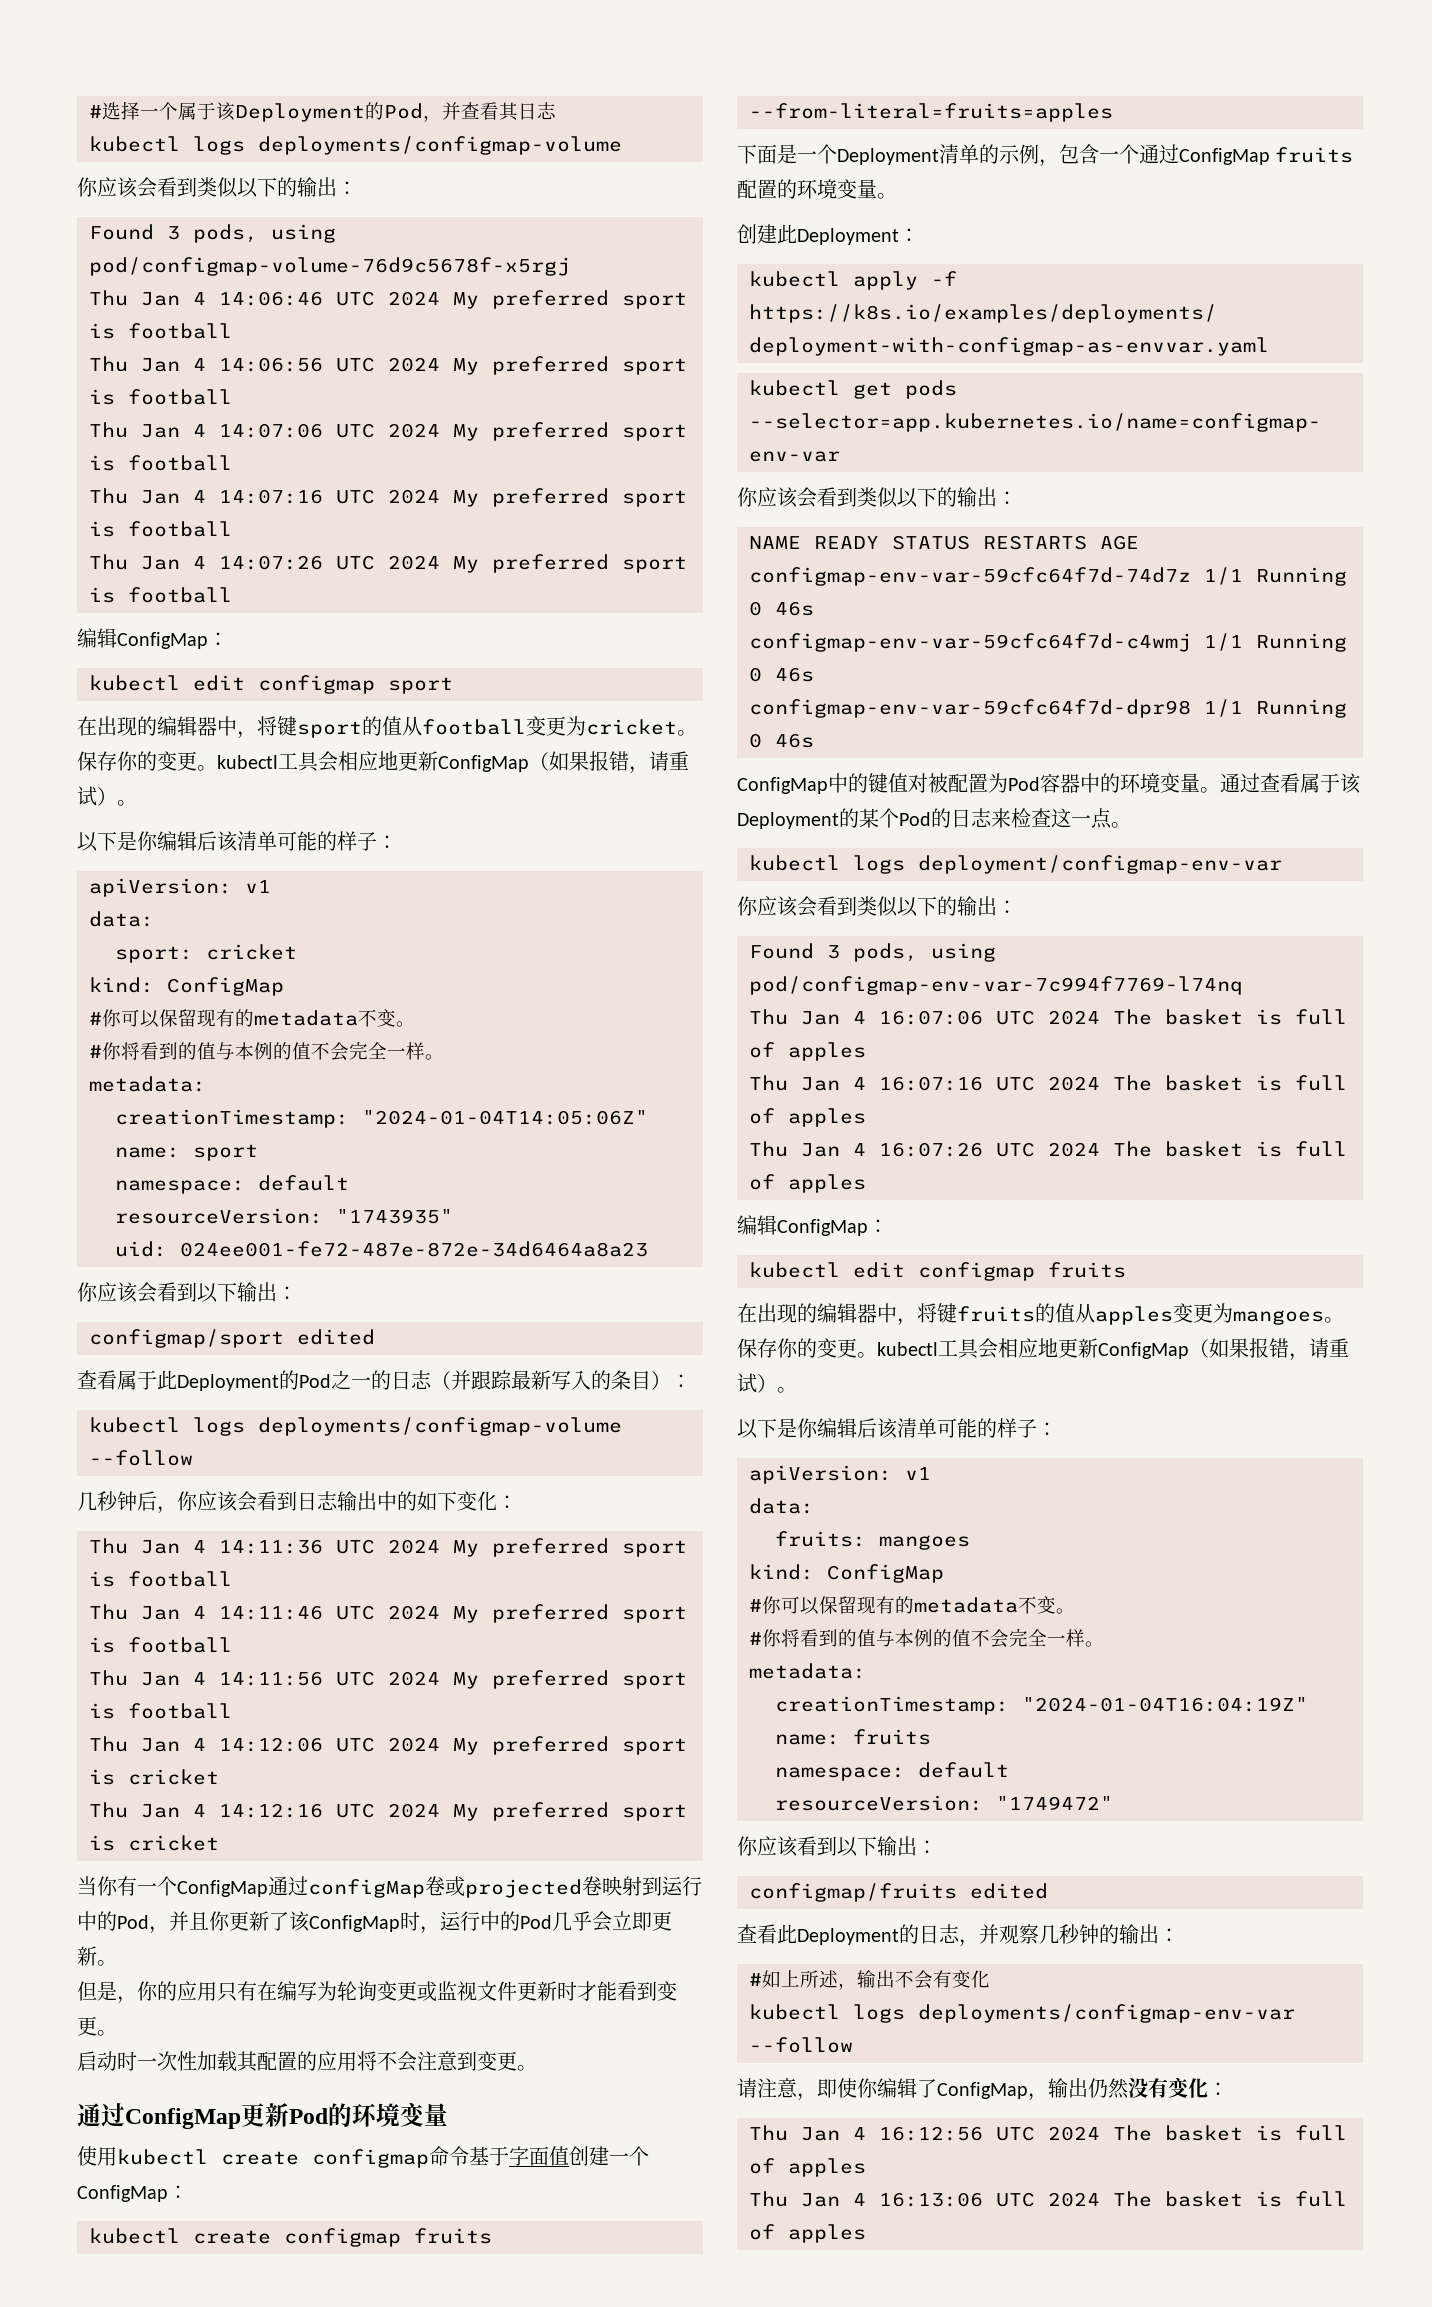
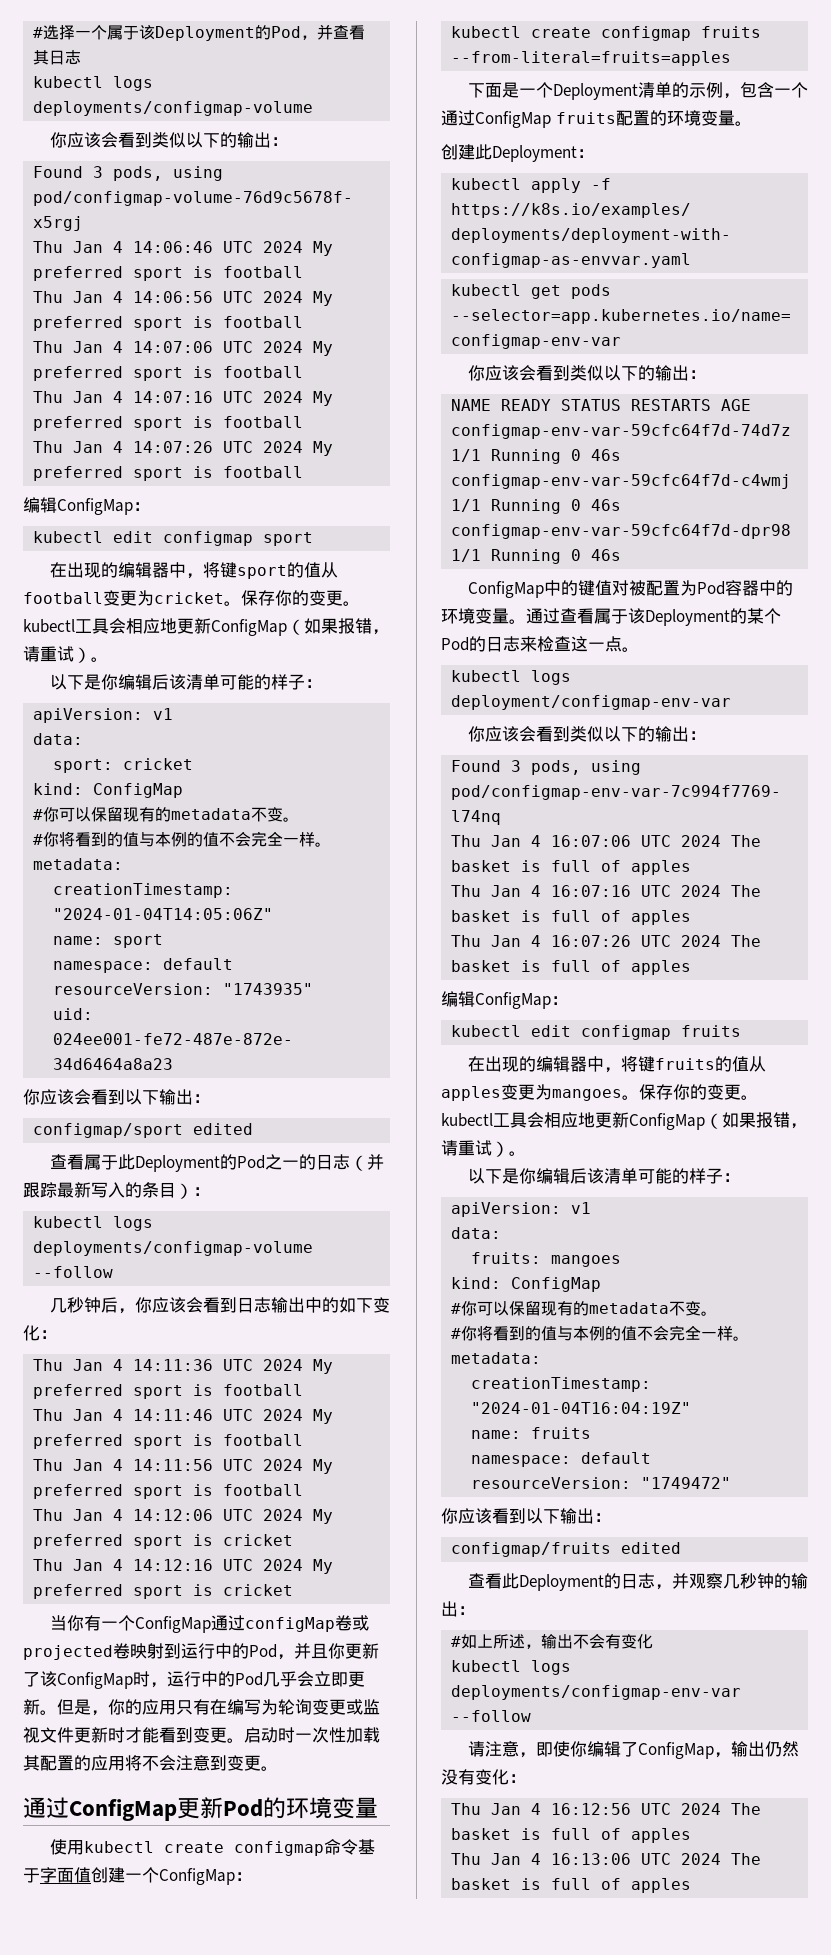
- 当你有一个ConfigMap通过configMap卷或projected卷映射到运行中的Pod，并且你更新了该ConfigMap时，运行中的Pod几乎会立即更新。
- 但是，你的应用只有在编写为轮询变更或监视文件更新时才能看到变更。
- 启动时一次性加载其配置的应用将不会注意到变更。
+ 当你有一个ConfigMap通过configMap卷或projected卷映射到运行中的Pod，并且你更新了该ConfigMap时，运行中的Pod几乎会立即更新。但是，你的应用只有在编写为轮询变更或监视文件更新时才能看到变更。启动时一次性加载其配置的应用将不会注意到变更。

